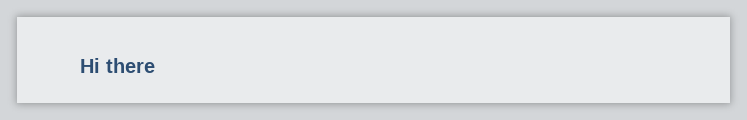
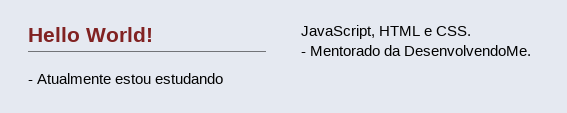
- Hi there
+ Hello World!
+ - Atualmente estou estudando JavaScript, HTML e CSS.
+ - Mentorado da DesenvolvendoMe.

